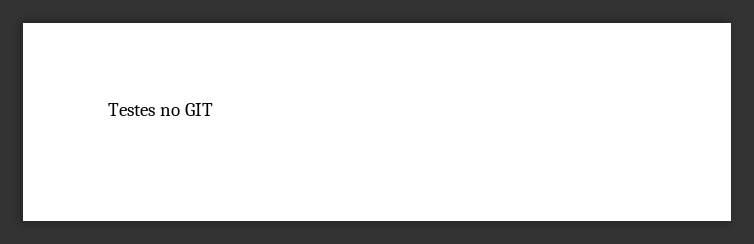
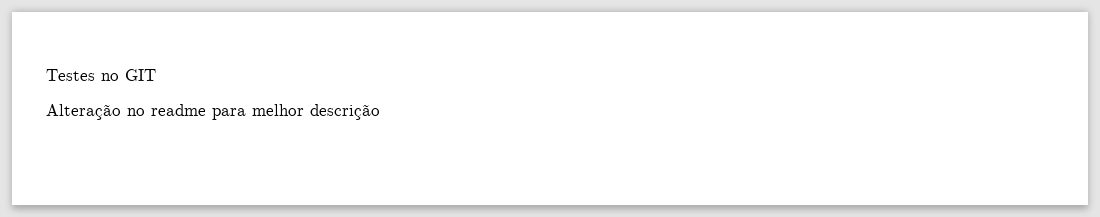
+ Alteração no readme para melhor descrição

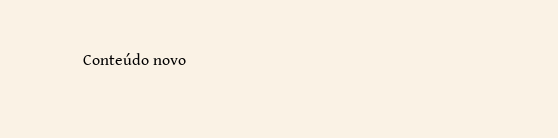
- Testes no GIT
- Alteração no readme para melhor descrição
+ Conteúdo novo

